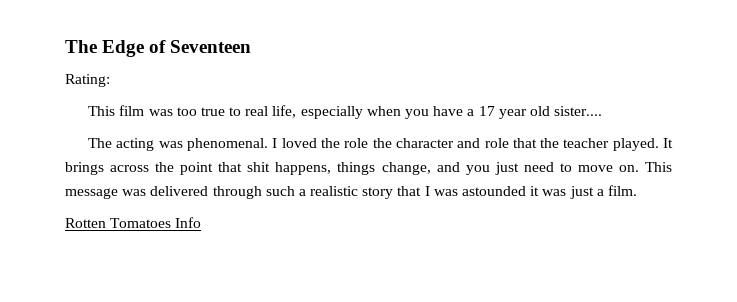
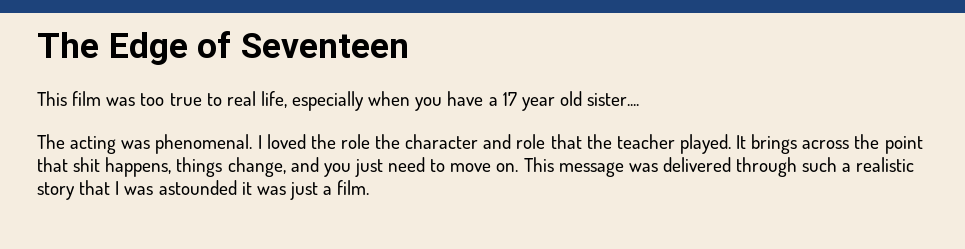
- Rating:
- Rotten Tomatoes Info

